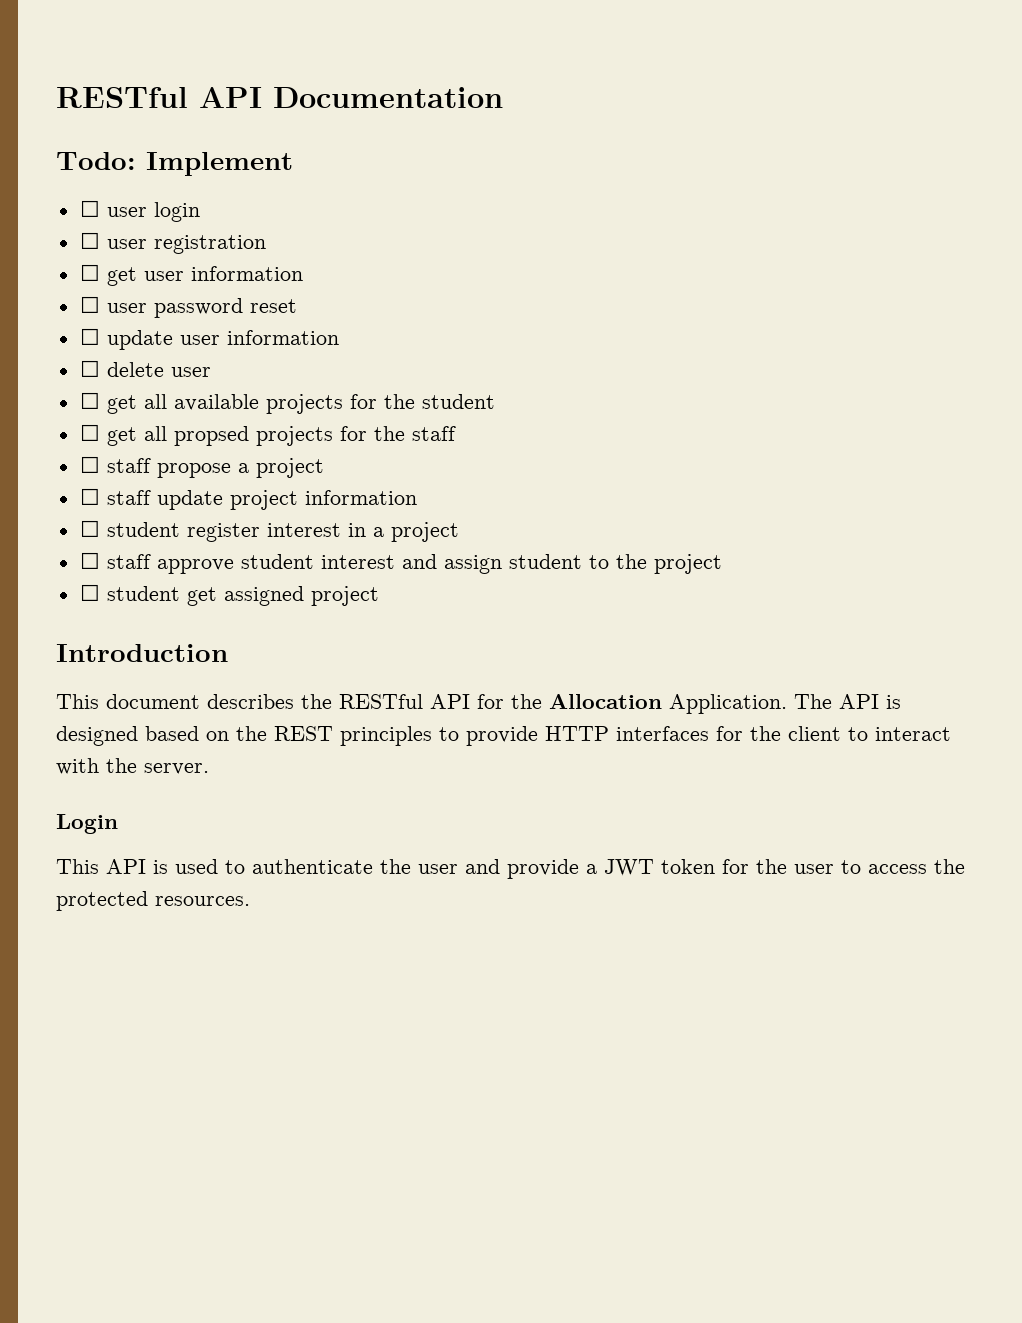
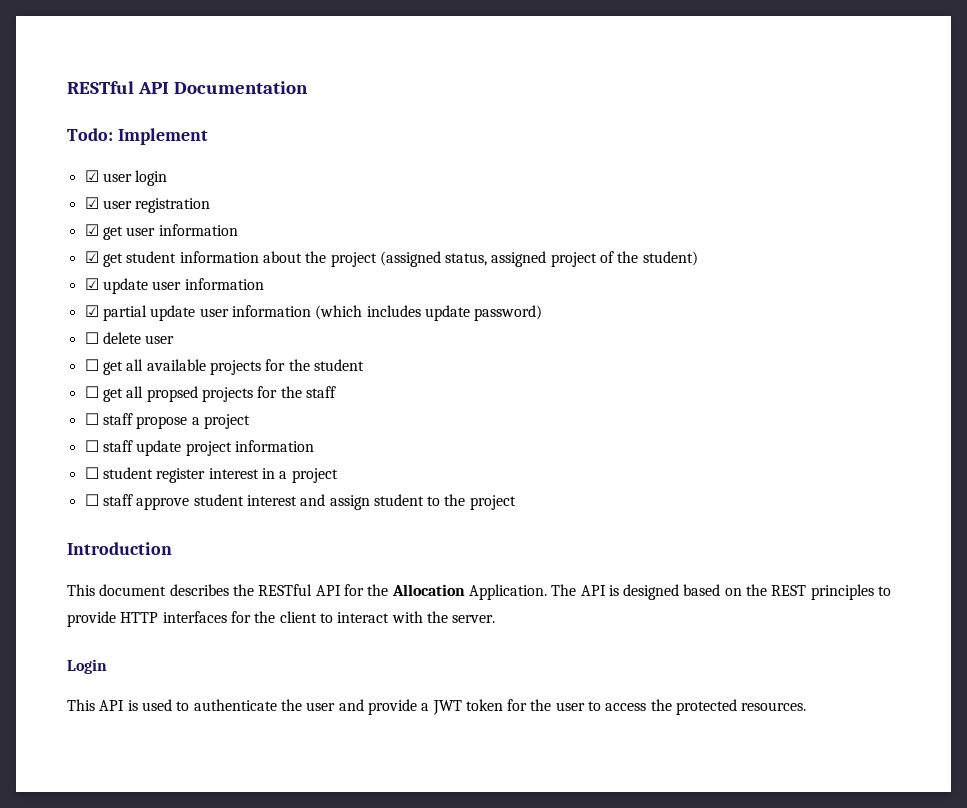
- ☐ user login
+ ☑ user login
- ☐ user registration
+ ☑ user registration
- ☐ get user information
+ ☑ get user information
- ☐ user password reset
- ☐ update user information
+ ☑ get student information about the project (assigned status, assigned project of the student)
+ ☑ update user information
+ ☑ partial update user information (which includes update password)
- ☐ student get assigned project

